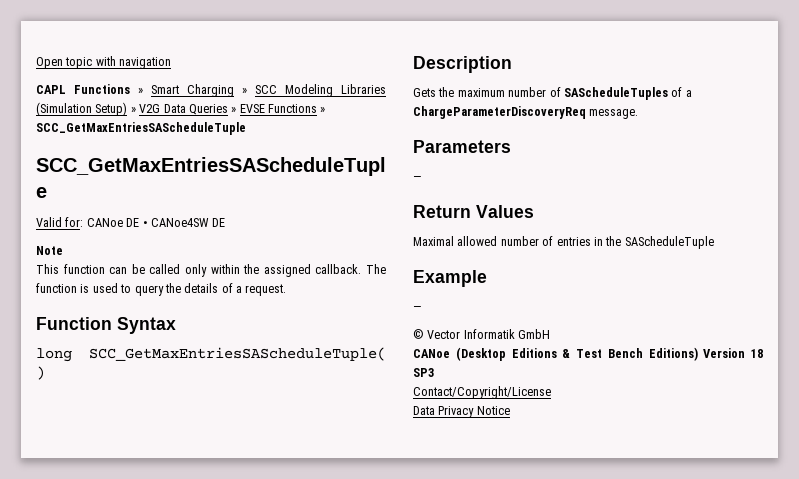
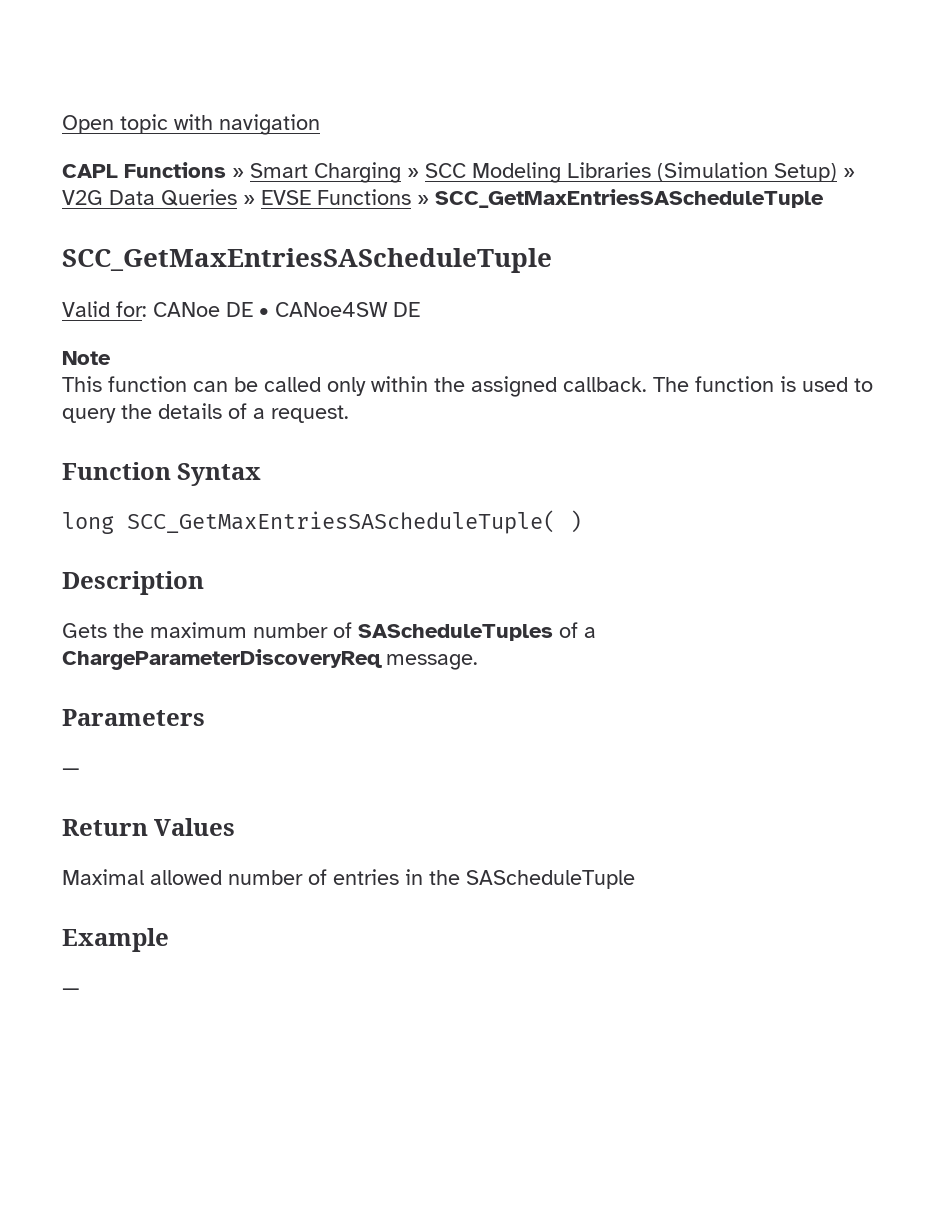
- © Vector Informatik GmbH
- CANoe (Desktop Editions & Test Bench Editions) Version 18 SP3
- Contact/Copyright/License
- Data Privacy Notice

